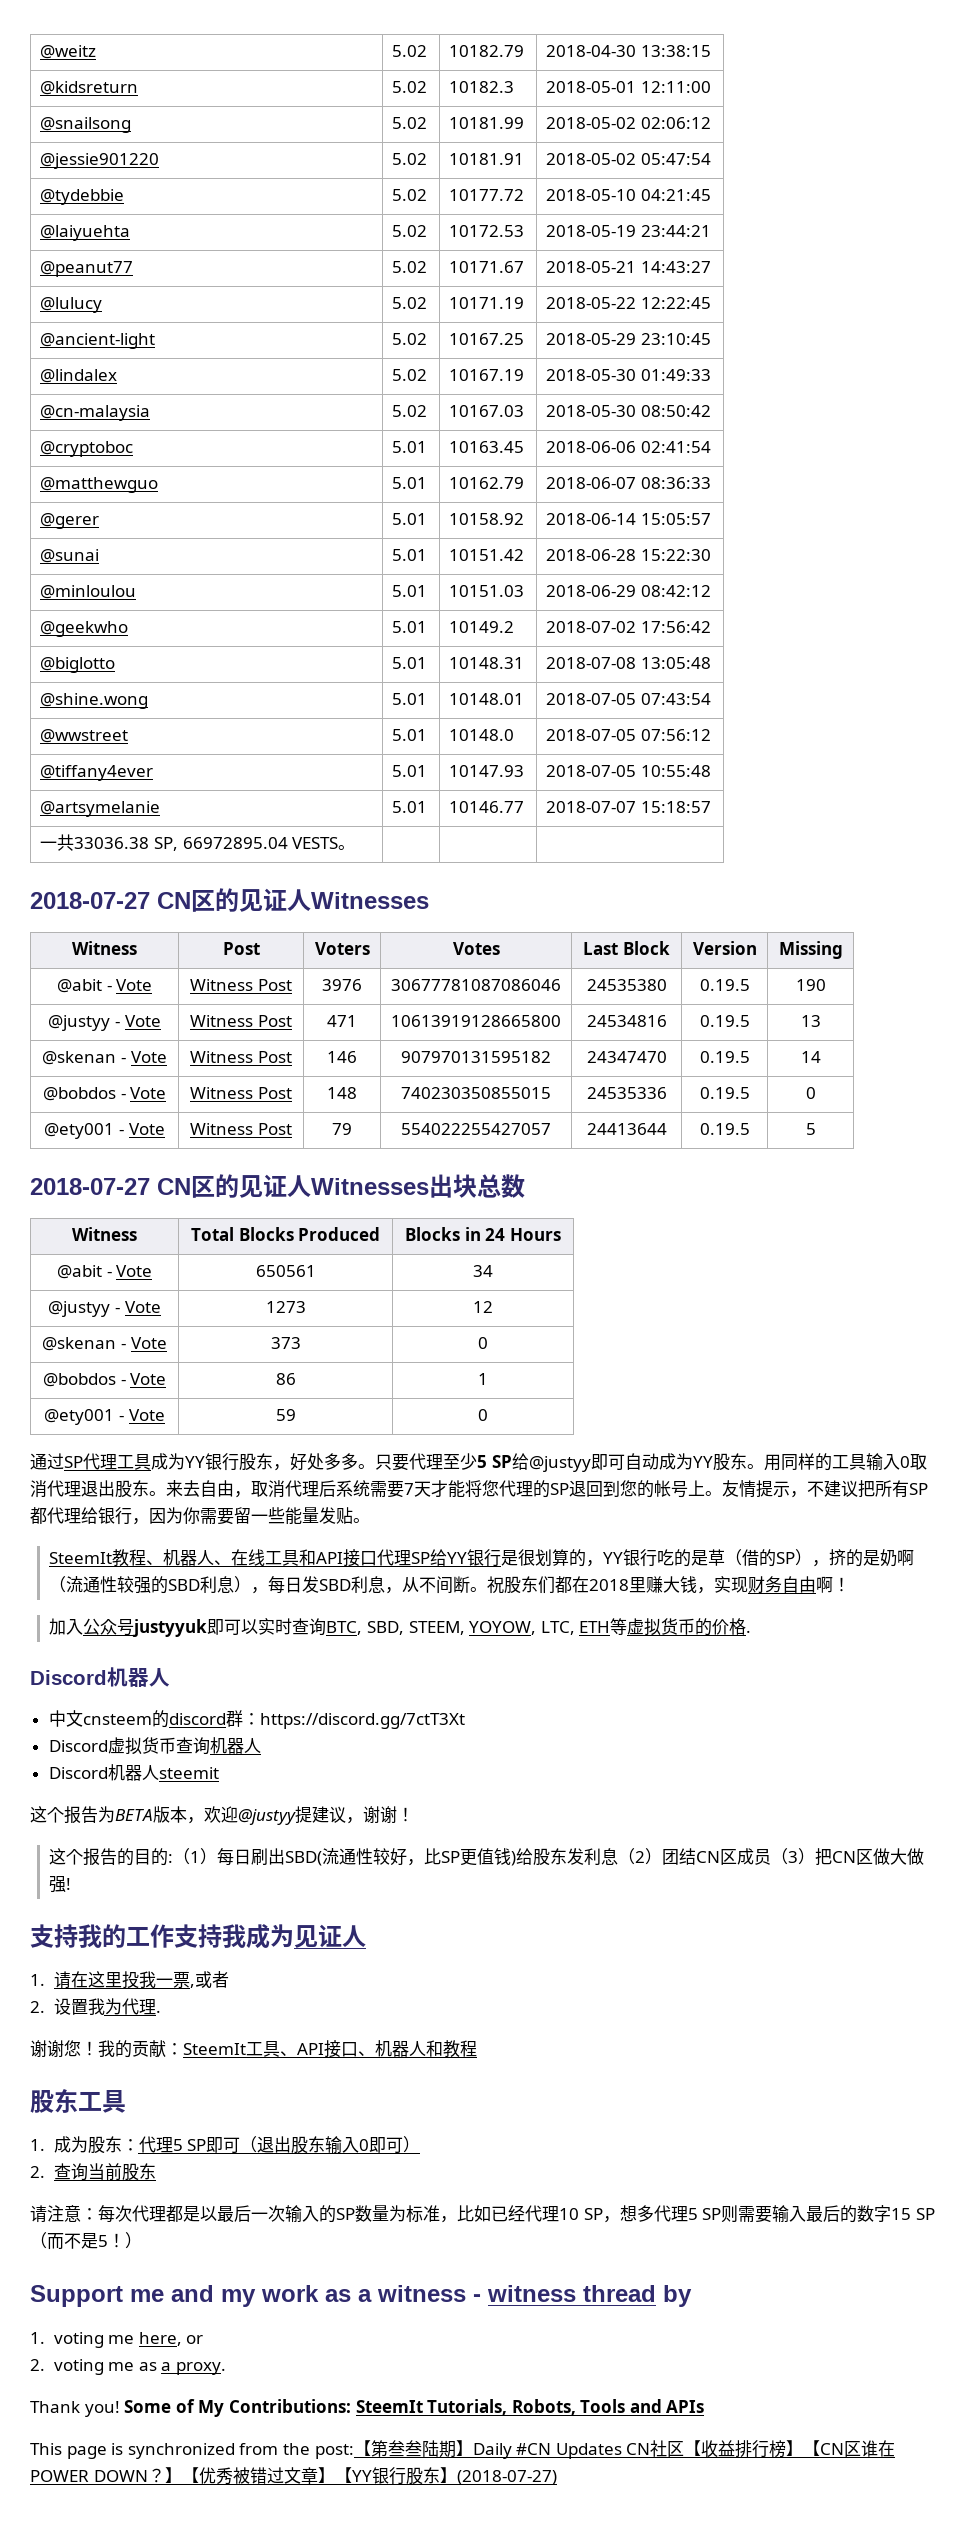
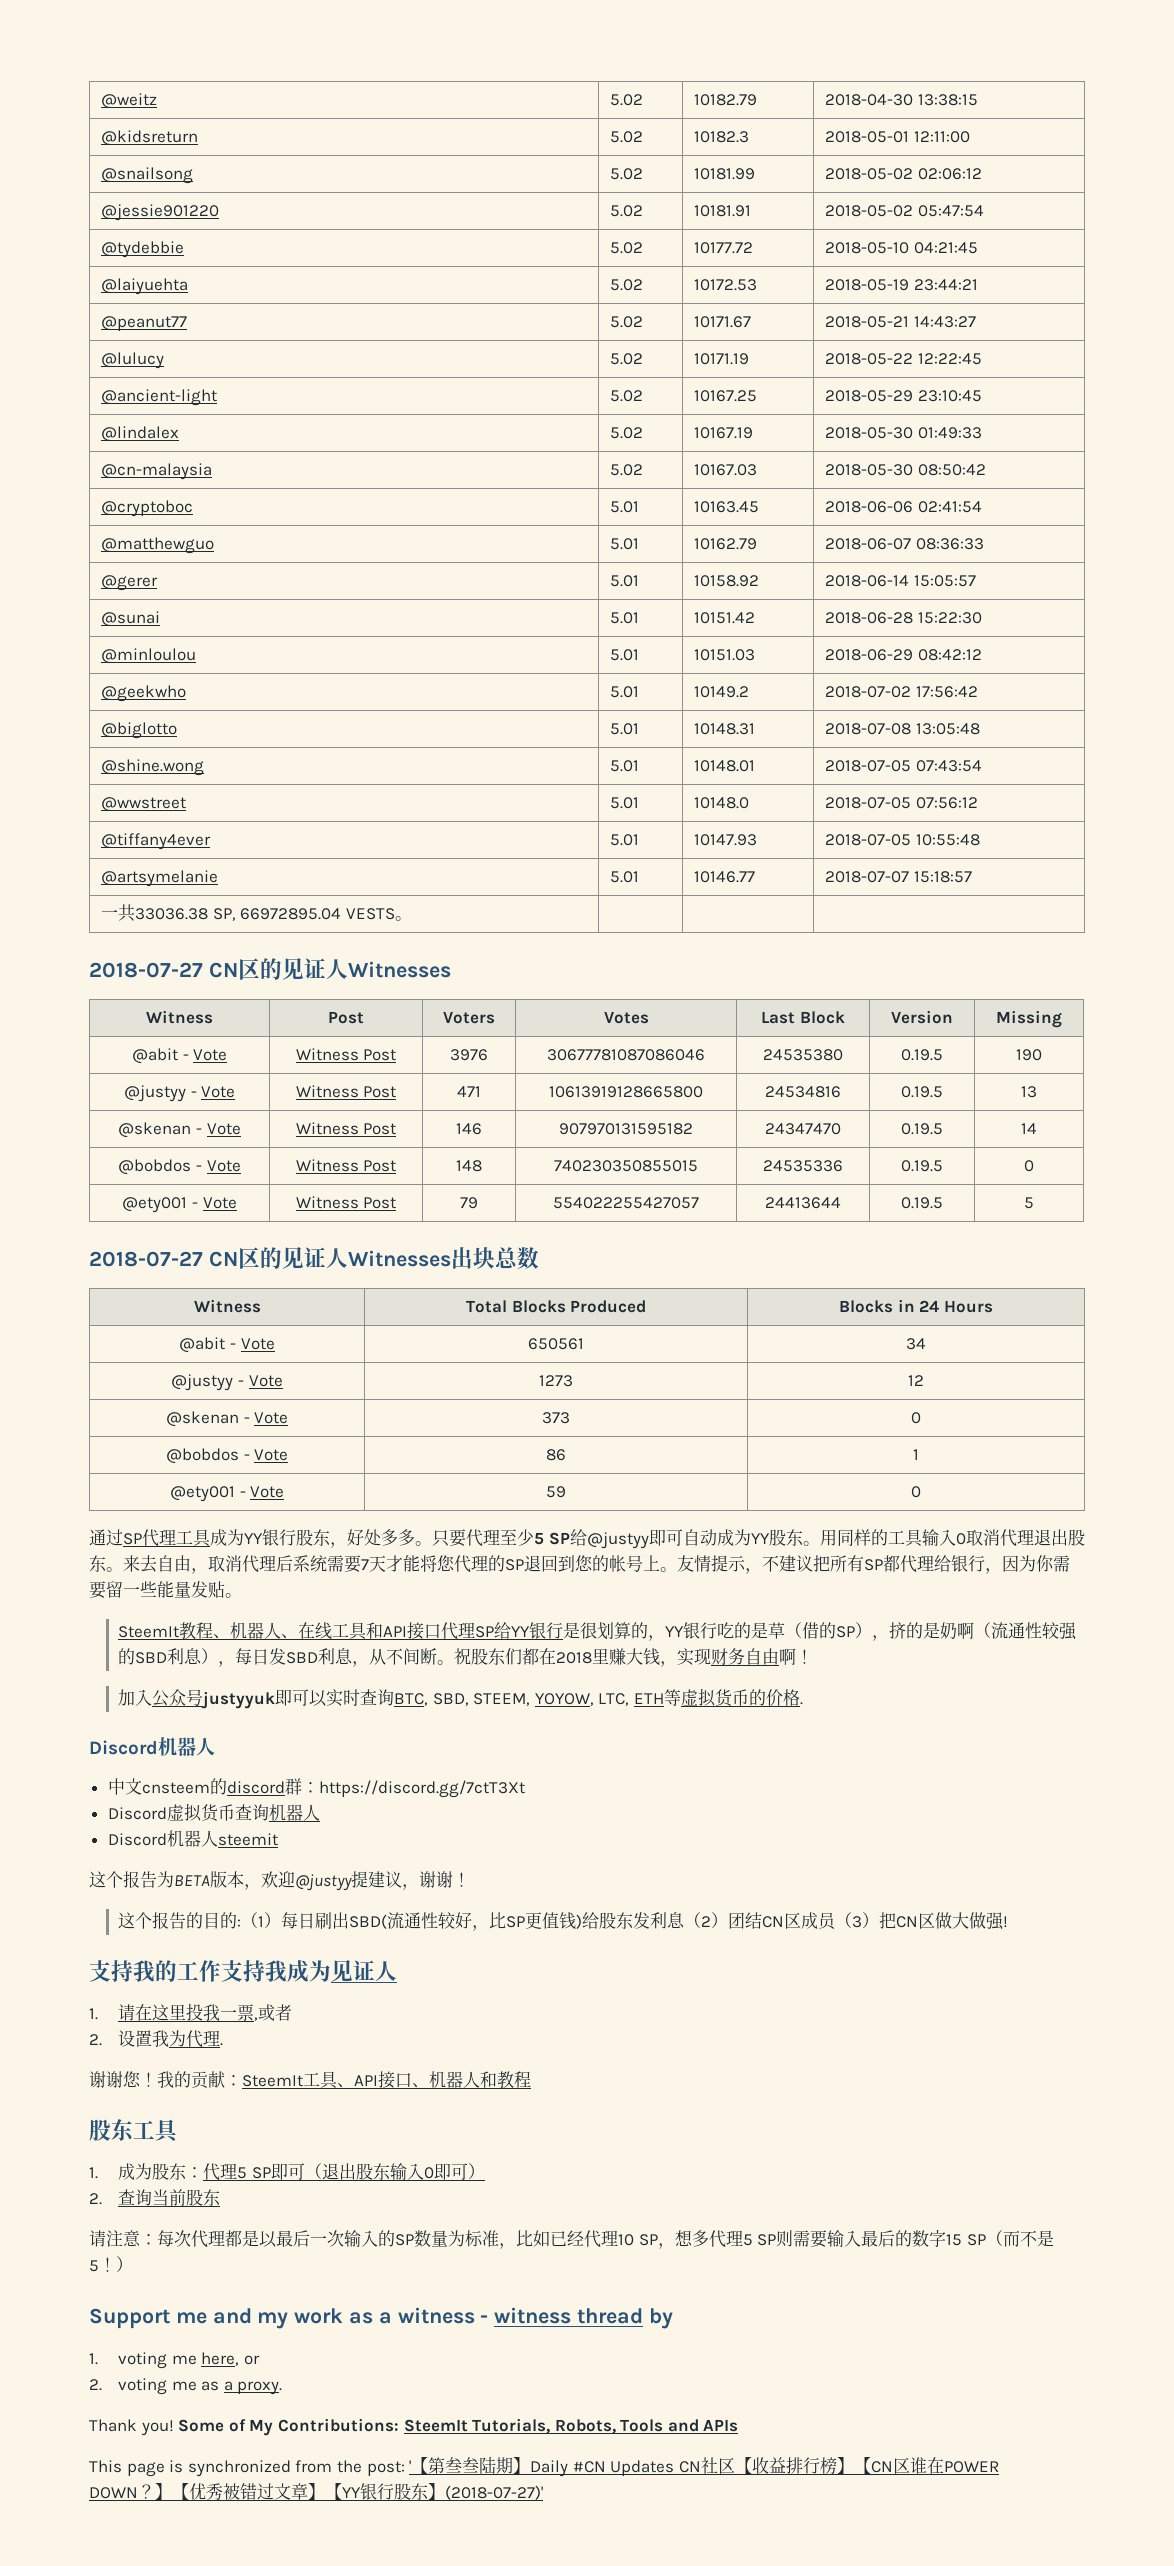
- This page is synchronized from the post:【第叁叁陆期】Daily #CN Updates CN社区【收益排行榜】【CN区谁在POWER DOWN？
+ This page is synchronized from the post: '【第叁叁陆期】Daily #CN Updates CN社区【收益排行榜】【CN区谁在POWER DOWN？
- 】【优秀被错过文章】【YY银行股东】(2018-07-27)
+ 】【优秀被错过文章】【YY银行股东】(2018-07-27)'

